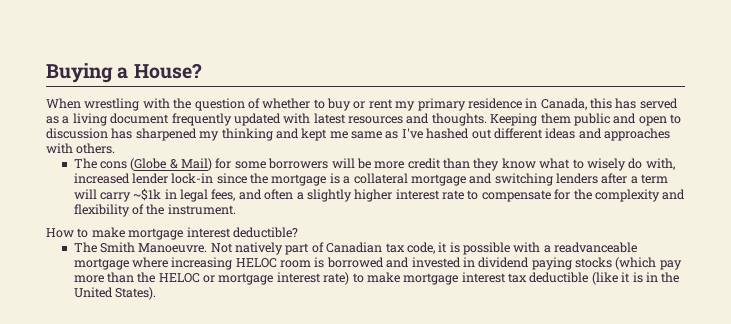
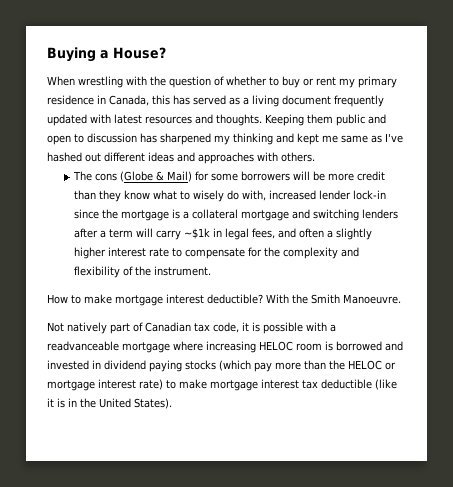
- How to make mortgage interest deductible?
- The Smith Manoeuvre. Not natively part of Canadian tax code, it is possible with a readvanceable mortgage where increasing HELOC room is borrowed and invested in dividend paying stocks (which pay more than the HELOC or mortgage interest rate) to make mortgage interest tax deductible (like it is in the United States).
+ How to make mortgage interest deductible? With the Smith Manoeuvre.
+ Not natively part of Canadian tax code, it is possible with a readvanceable mortgage where increasing HELOC room is borrowed and invested in dividend paying stocks (which pay more than the HELOC or mortgage interest rate) to make mortgage interest tax deductible (like it is in the United States).

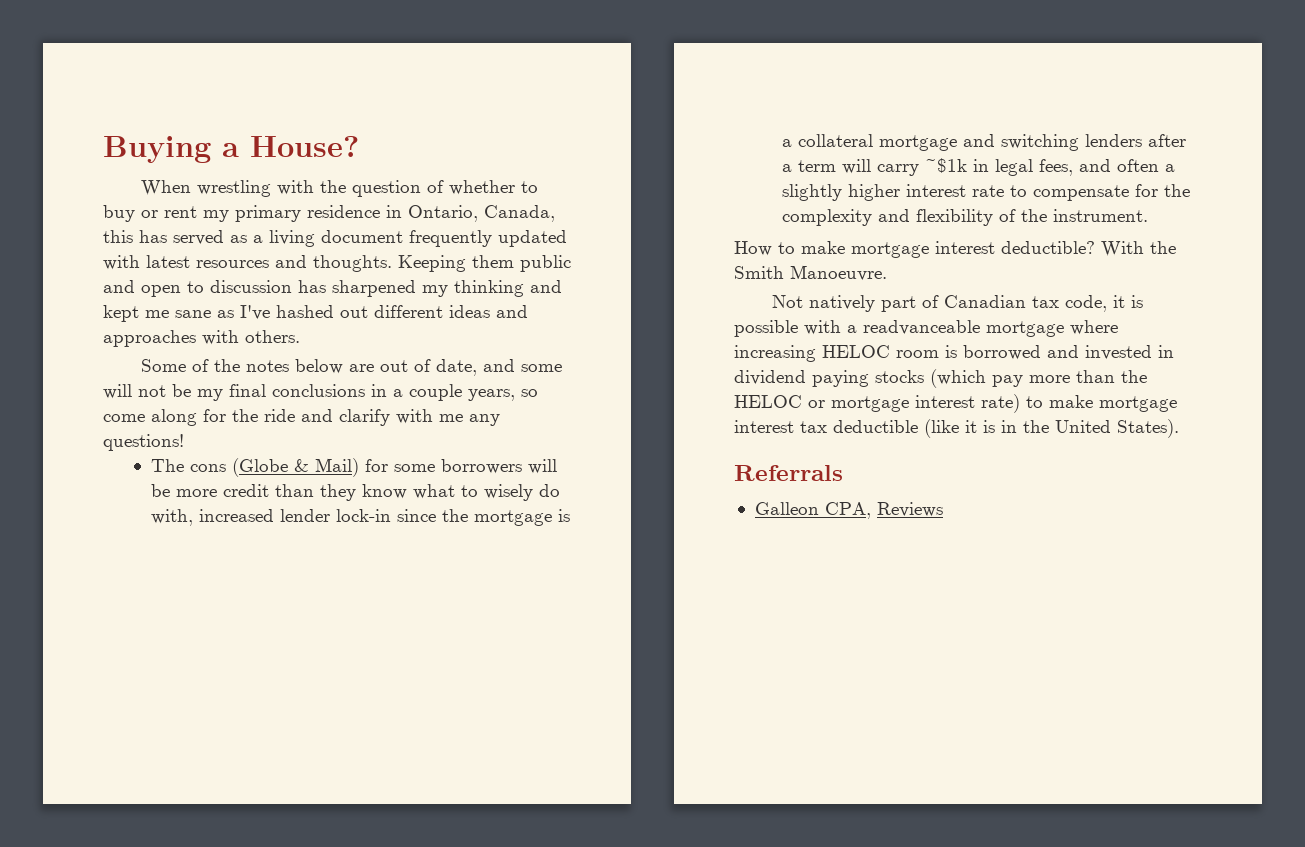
- When wrestling with the question of whether to buy or rent my primary residence in Canada, this has served as a living document frequently updated with latest resources and thoughts.
+ When wrestling with the question of whether to buy or rent my primary residence in Ontario, Canada, this has served as a living document frequently updated with latest resources and thoughts.
- Keeping them public and open to discussion has sharpened my thinking and kept me same as I've hashed out different ideas and approaches with others.
+ Keeping them public and open to discussion has sharpened my thinking and kept me sane as I've hashed out different ideas and approaches with others.
+ Some of the notes below are out of date, and some will not be my final conclusions in a couple years, so come along for the ride and clarify with me any questions!
+ Referrals
+ Galleon CPA, Reviews

